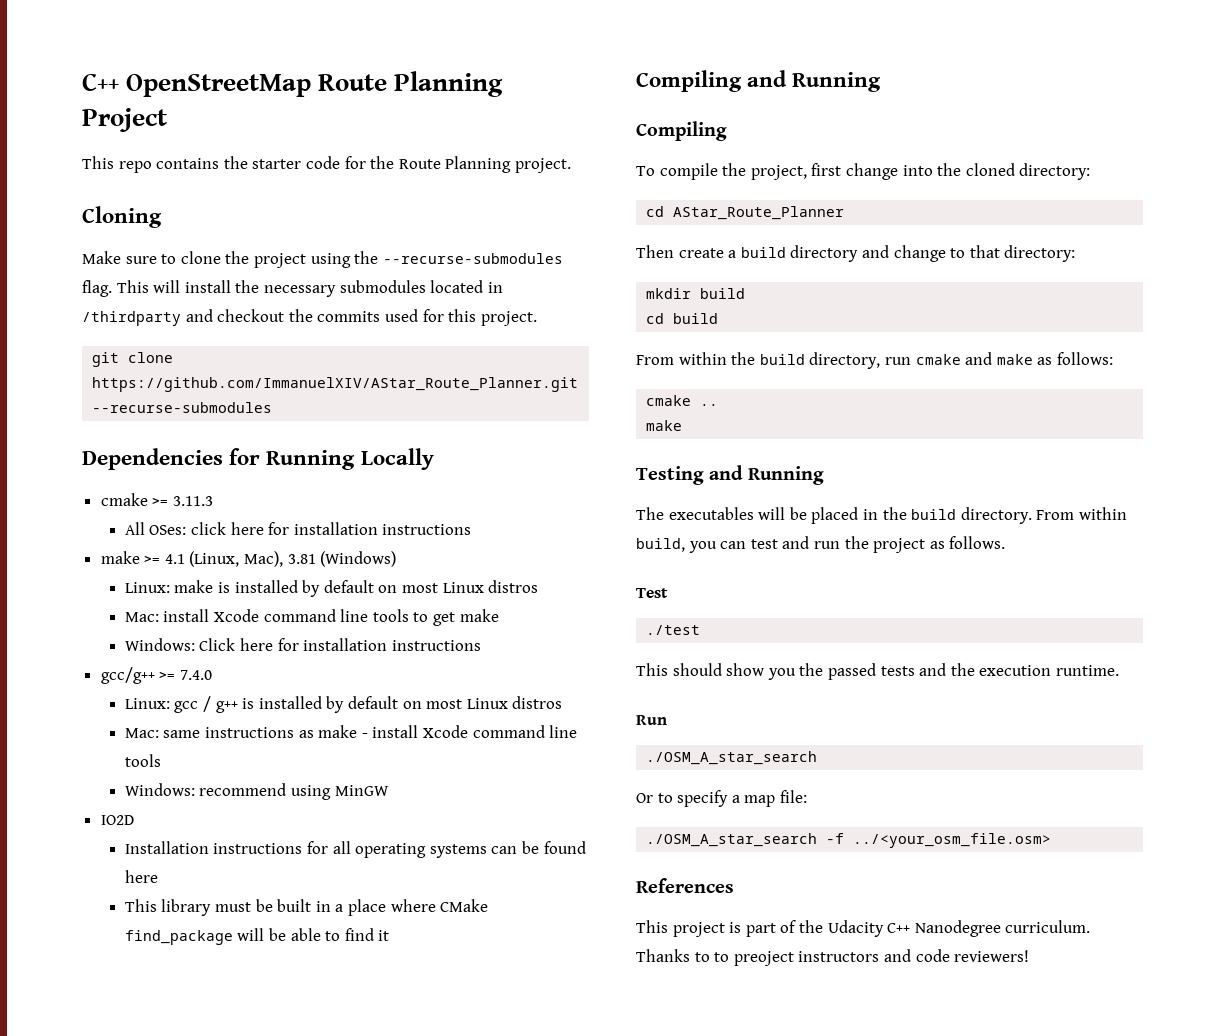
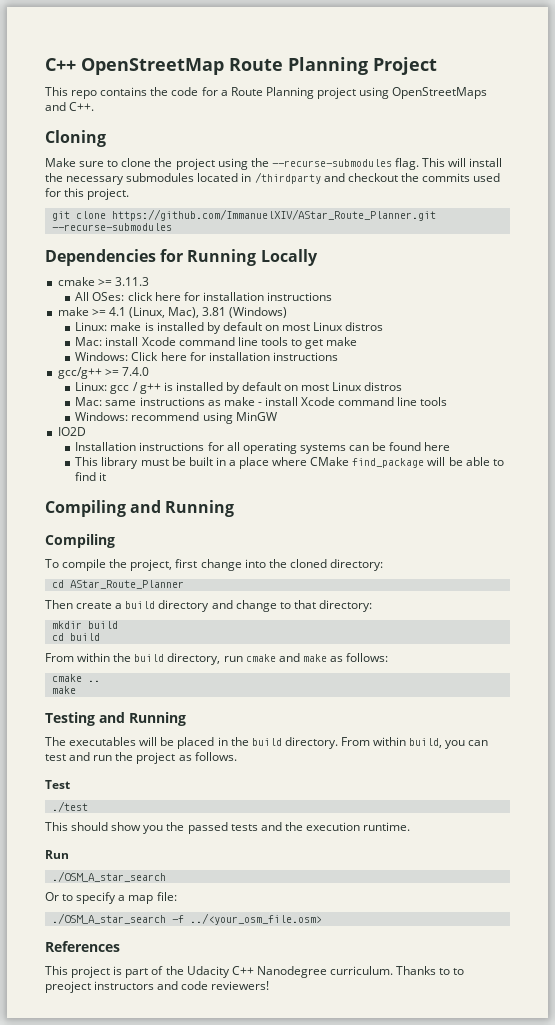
- This repo contains the starter code for the Route Planning project.
+ This repo contains the code for a Route Planning project using OpenStreetMaps and C++.

